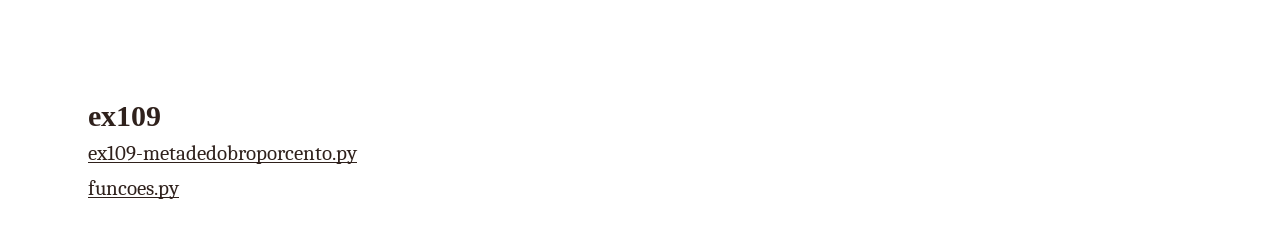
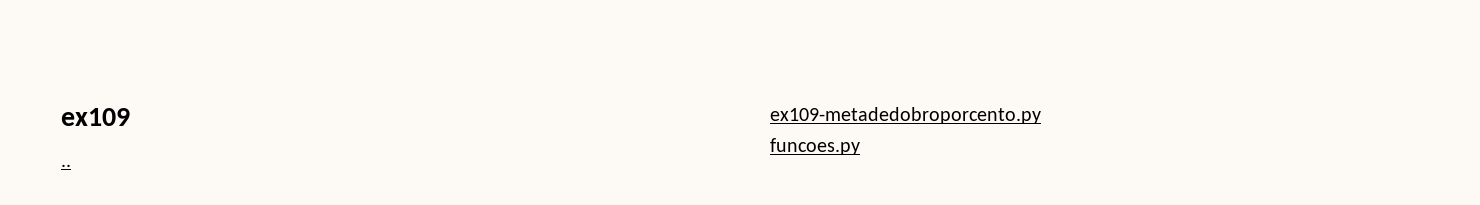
+ ..

